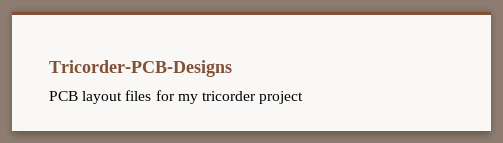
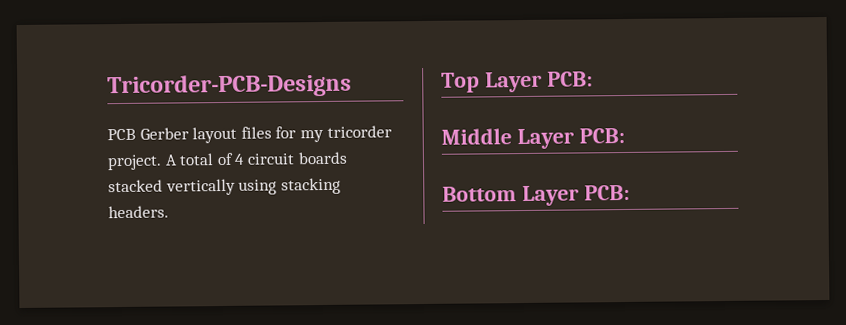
- PCB layout files for my tricorder project
+ PCB Gerber layout files for my tricorder project. A total of 4 circuit boards stacked vertically using stacking headers.
+ Top Layer PCB:
+ Middle Layer PCB:
+ Bottom Layer PCB:

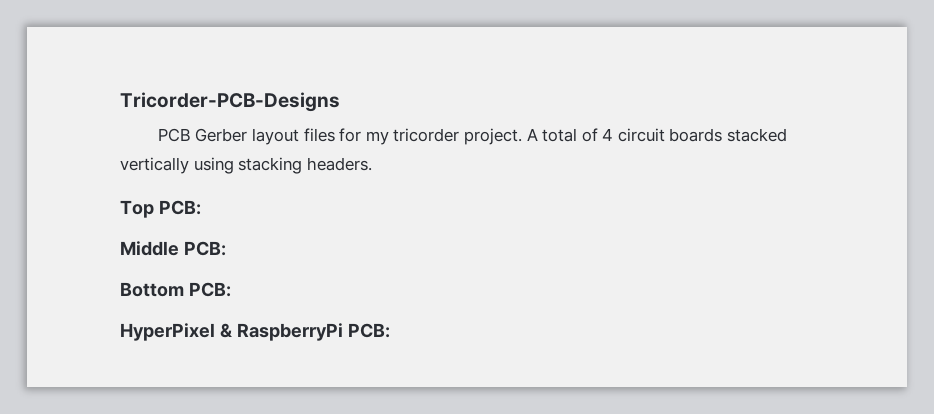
- Top Layer PCB:
+ Top PCB:
- Middle Layer PCB:
+ Middle PCB:
- Bottom Layer PCB:
+ Bottom PCB:
+ HyperPixel & RaspberryPi PCB:

